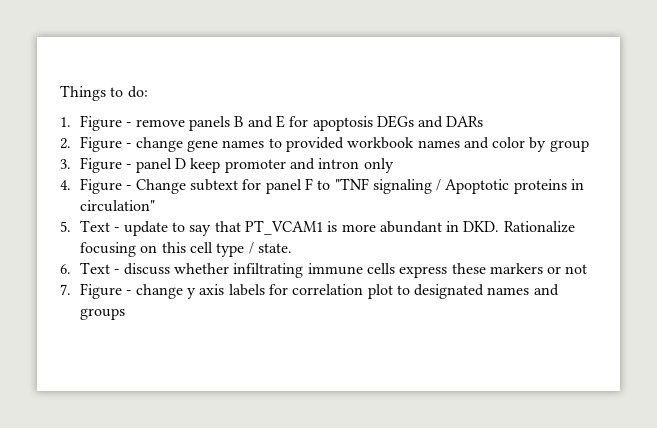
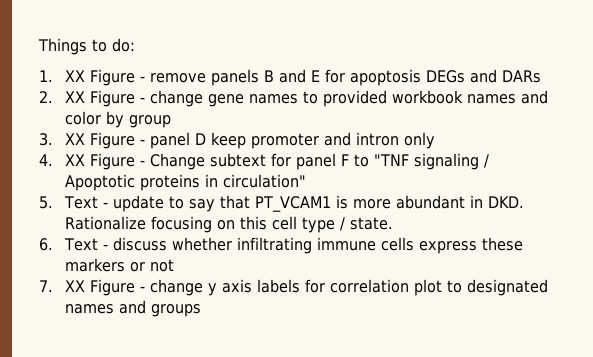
- 1. Figure - remove panels B and E for apoptosis DEGs and DARs
+ 1. XX Figure - remove panels B and E for apoptosis DEGs and DARs
- 2. Figure - change gene names to provided workbook names and color by group
+ 2. XX Figure - change gene names to provided workbook names and color by group
- 3. Figure - panel D keep promoter and intron only
+ 3. XX Figure - panel D keep promoter and intron only
- 4. Figure - Change subtext for panel F to "TNF signaling / Apoptotic proteins in circulation"
+ 4. XX Figure - Change subtext for panel F to "TNF signaling / Apoptotic proteins in circulation"
- 7. Figure - change y axis labels for correlation plot to designated names and groups
+ 7. XX Figure - change y axis labels for correlation plot to designated names and groups

